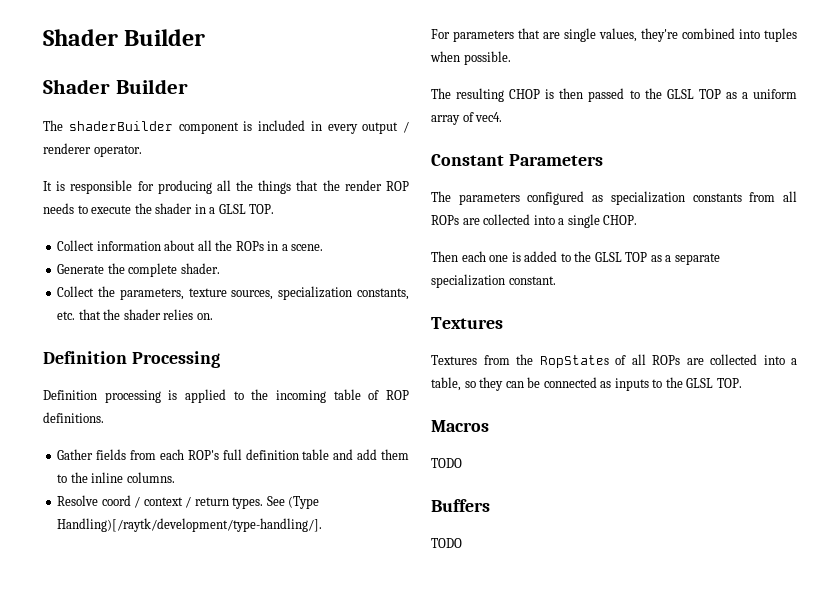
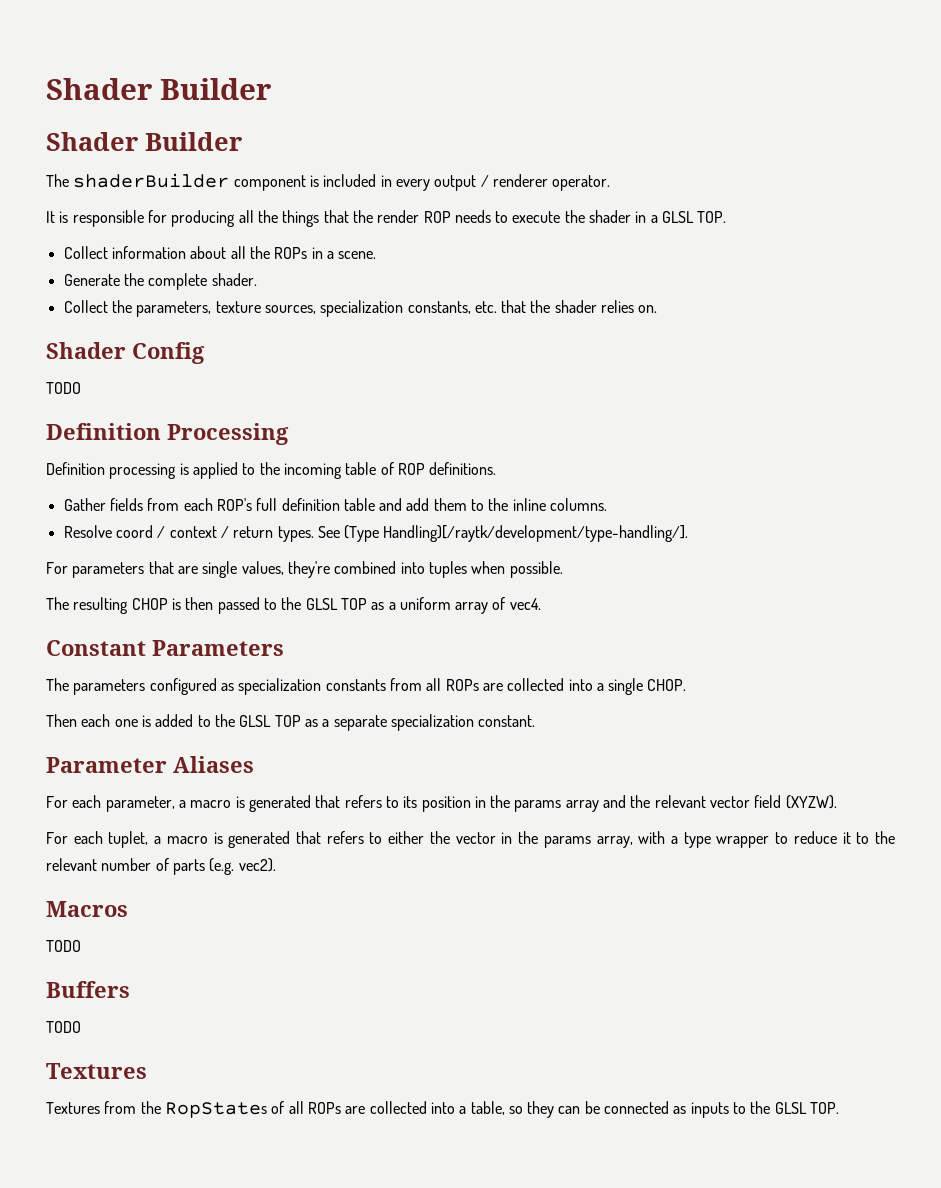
+ Shader Config
+ TODO
+ Parameter Aliases
+ For each parameter, a macro is generated that refers to its position in the params array and the relevant vector field (XYZW).
+ For each tuplet, a macro is generated that refers to either the vector in the params array, with a type wrapper to reduce it to the relevant number of parts (e.g. vec2).
+ Macros
+ TODO
+ Buffers
+ TODO
- Macros
- TODO
- Buffers
- TODO

